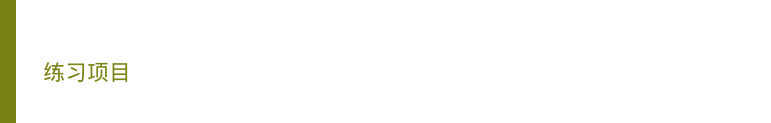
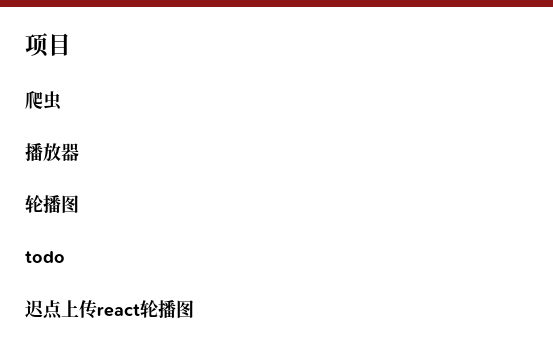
- 练习项目
+ 项目
+ 爬虫
+ 播放器
+ 轮播图
+ todo
+ 迟点上传react轮播图

